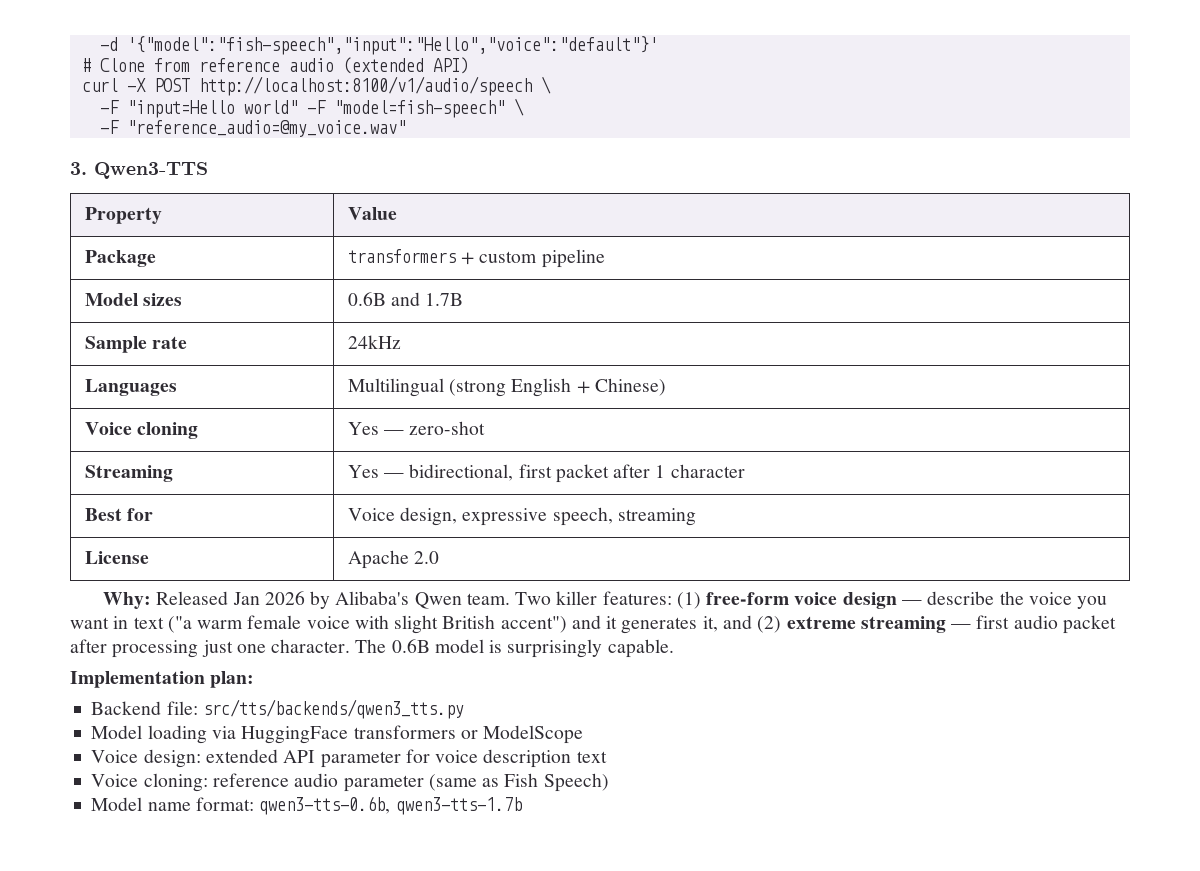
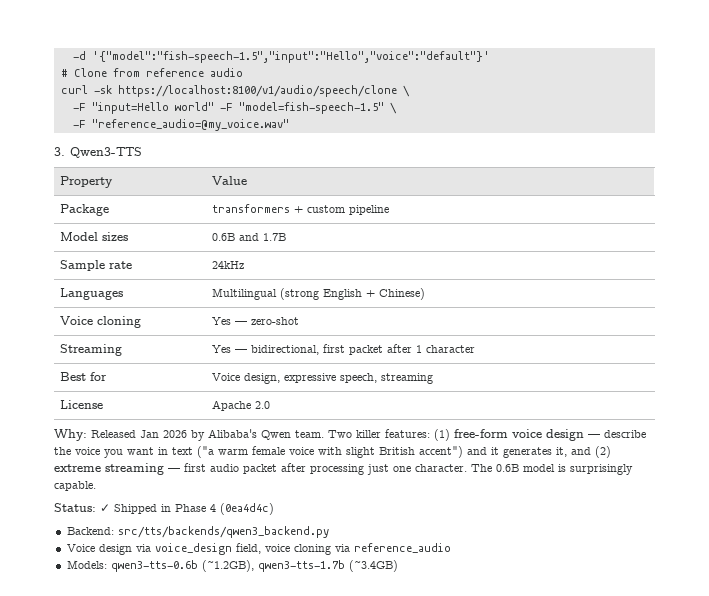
- -d '{"model":"fish-speech","input":"Hello","voice":"default"}'
+ -d '{"model":"fish-speech-1.5","input":"Hello","voice":"default"}'
- # Clone from reference audio (extended API)
+ # Clone from reference audio
- curl -X POST http://localhost:8100/v1/audio/speech \
+ curl -sk https://localhost:8100/v1/audio/speech/clone \
- -F "input=Hello world" -F "model=fish-speech" \
+ -F "input=Hello world" -F "model=fish-speech-1.5" \
- Implementation plan:
- Backend file: src/tts/backends/qwen3_tts.py
- Model loading via HuggingFace transformers or ModelScope
- Voice design: extended API parameter for voice description text
- Voice cloning: reference audio parameter (same as Fish Speech)
- Model name format: qwen3-tts-0.6b, qwen3-tts-1.7b
+ Status: ✓ Shipped in Phase 4 (0ea4d4c)
+ Backend: src/tts/backends/qwen3_backend.py
+ Voice design via voice_design field, voice cloning via reference_audio
+ Models: qwen3-tts-0.6b (~1.2GB), qwen3-tts-1.7b (~3.4GB)

